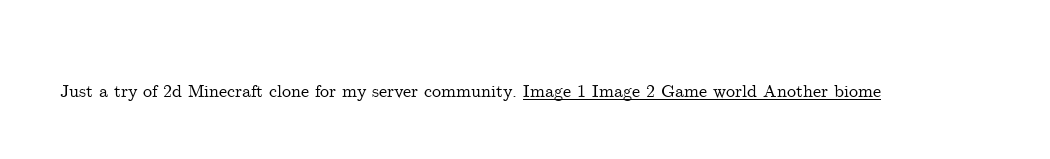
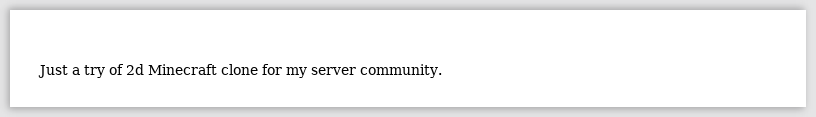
- Image 1 Image 2 Game world Another biome

